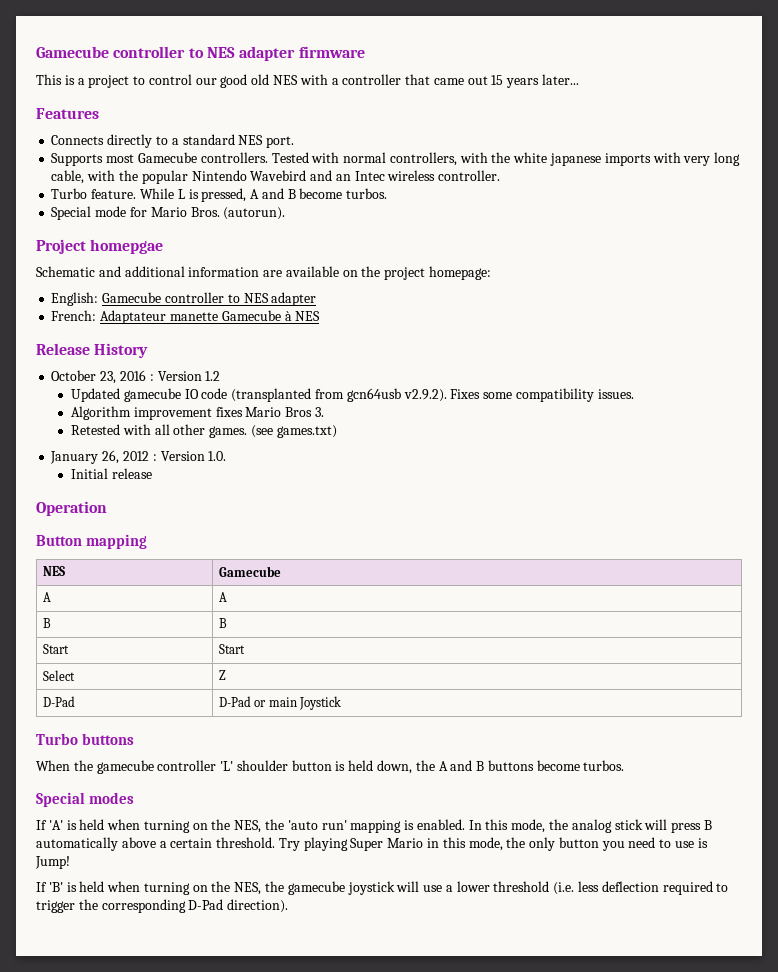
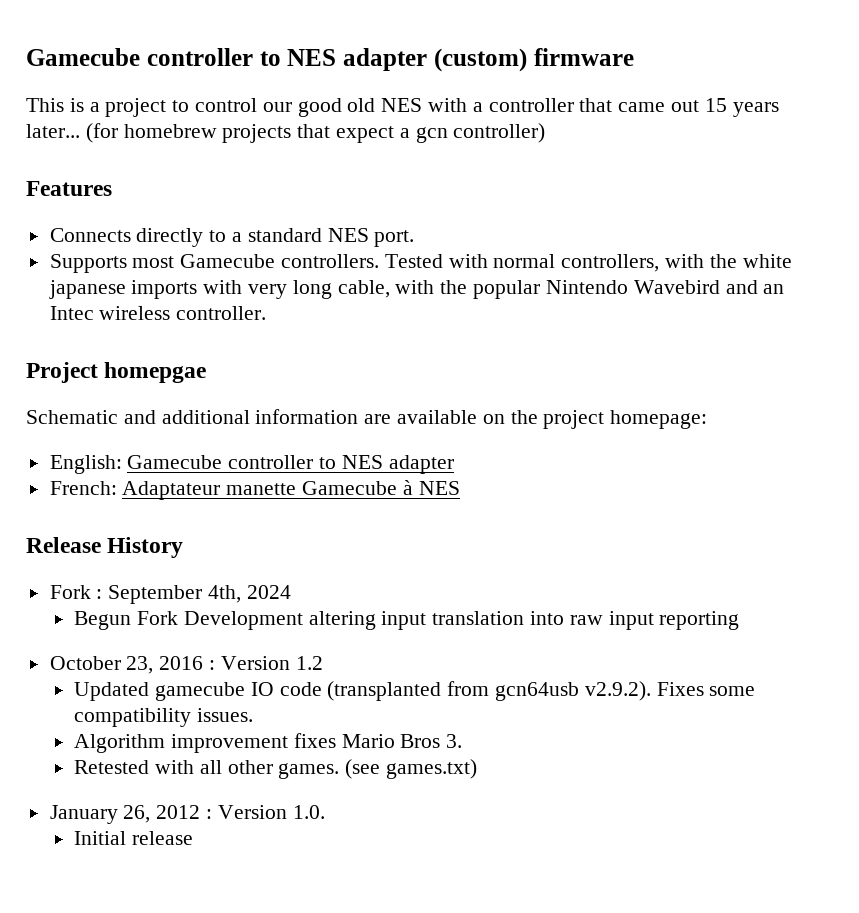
- Gamecube controller to NES adapter firmware
+ Gamecube controller to NES adapter (custom) firmware
+ (for homebrew projects that expect a gcn controller)
- Turbo feature. While L is pressed, A and B become turbos.
- Special mode for Mario Bros. (autorun).
+ Fork : September 4th, 2024
+ Begun Fork Development altering input translation into raw input reporting
- Operation
- Button mapping
- NES | Gamecube
- A | A
- B | B
- Start | Start
- Select | Z
- D-Pad | D-Pad or main Joystick
- Turbo buttons
- When the gamecube controller 'L' shoulder button is held down, the A and B buttons become turbos.
- Special modes
- If 'A' is held when turning on the NES, the 'auto run' mapping is enabled. In this mode, the analog stick will press B automatically above a certain threshold. Try playing Super Mario in this mode, the only button you need to use is Jump!
- If 'B' is held when turning on the NES, the gamecube joystick will use a lower threshold (i.e. less deflection required to trigger the corresponding D-Pad direction).

